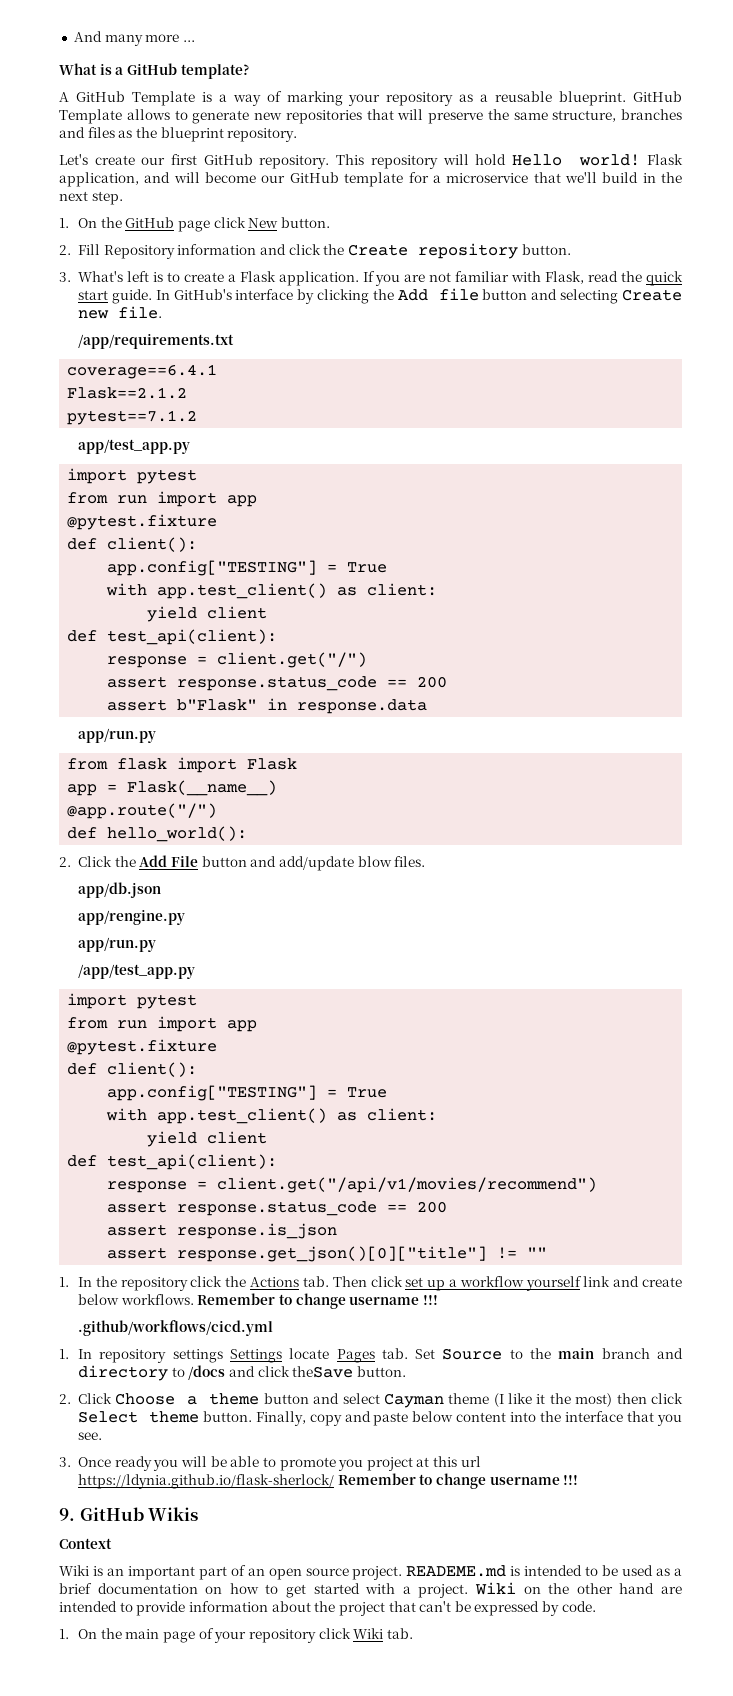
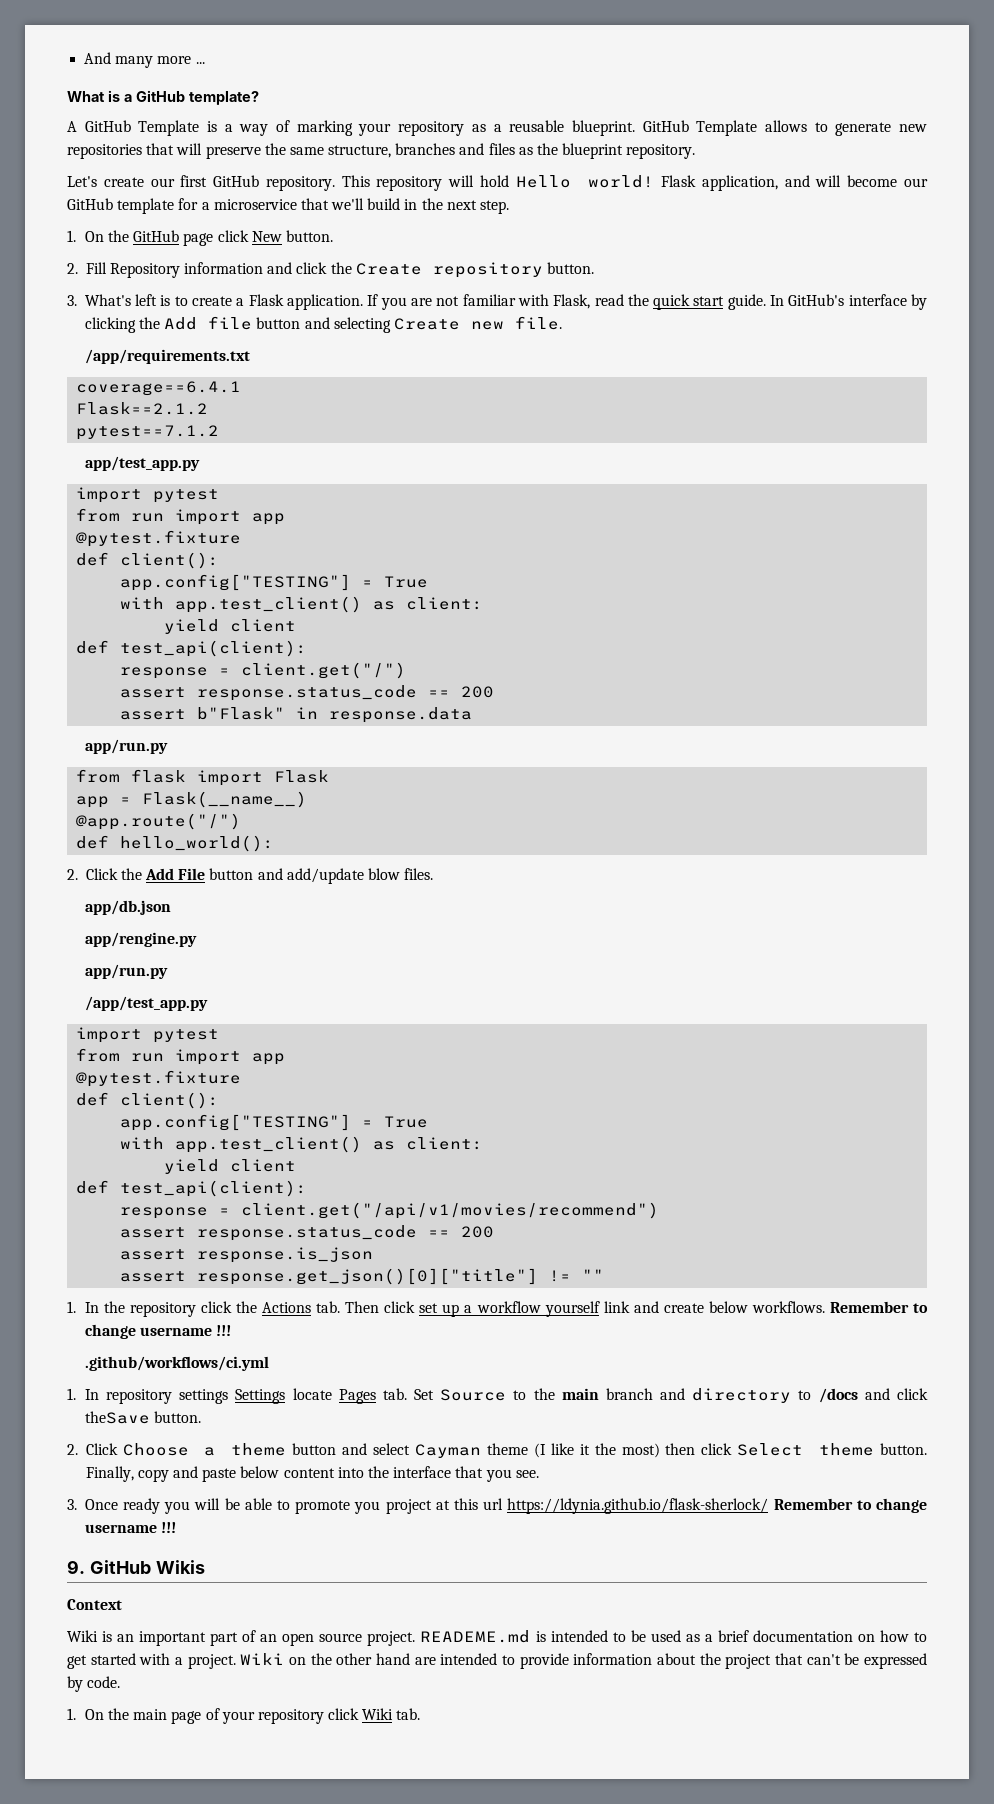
- .github/workflows/cicd.yml
+ .github/workflows/ci.yml

